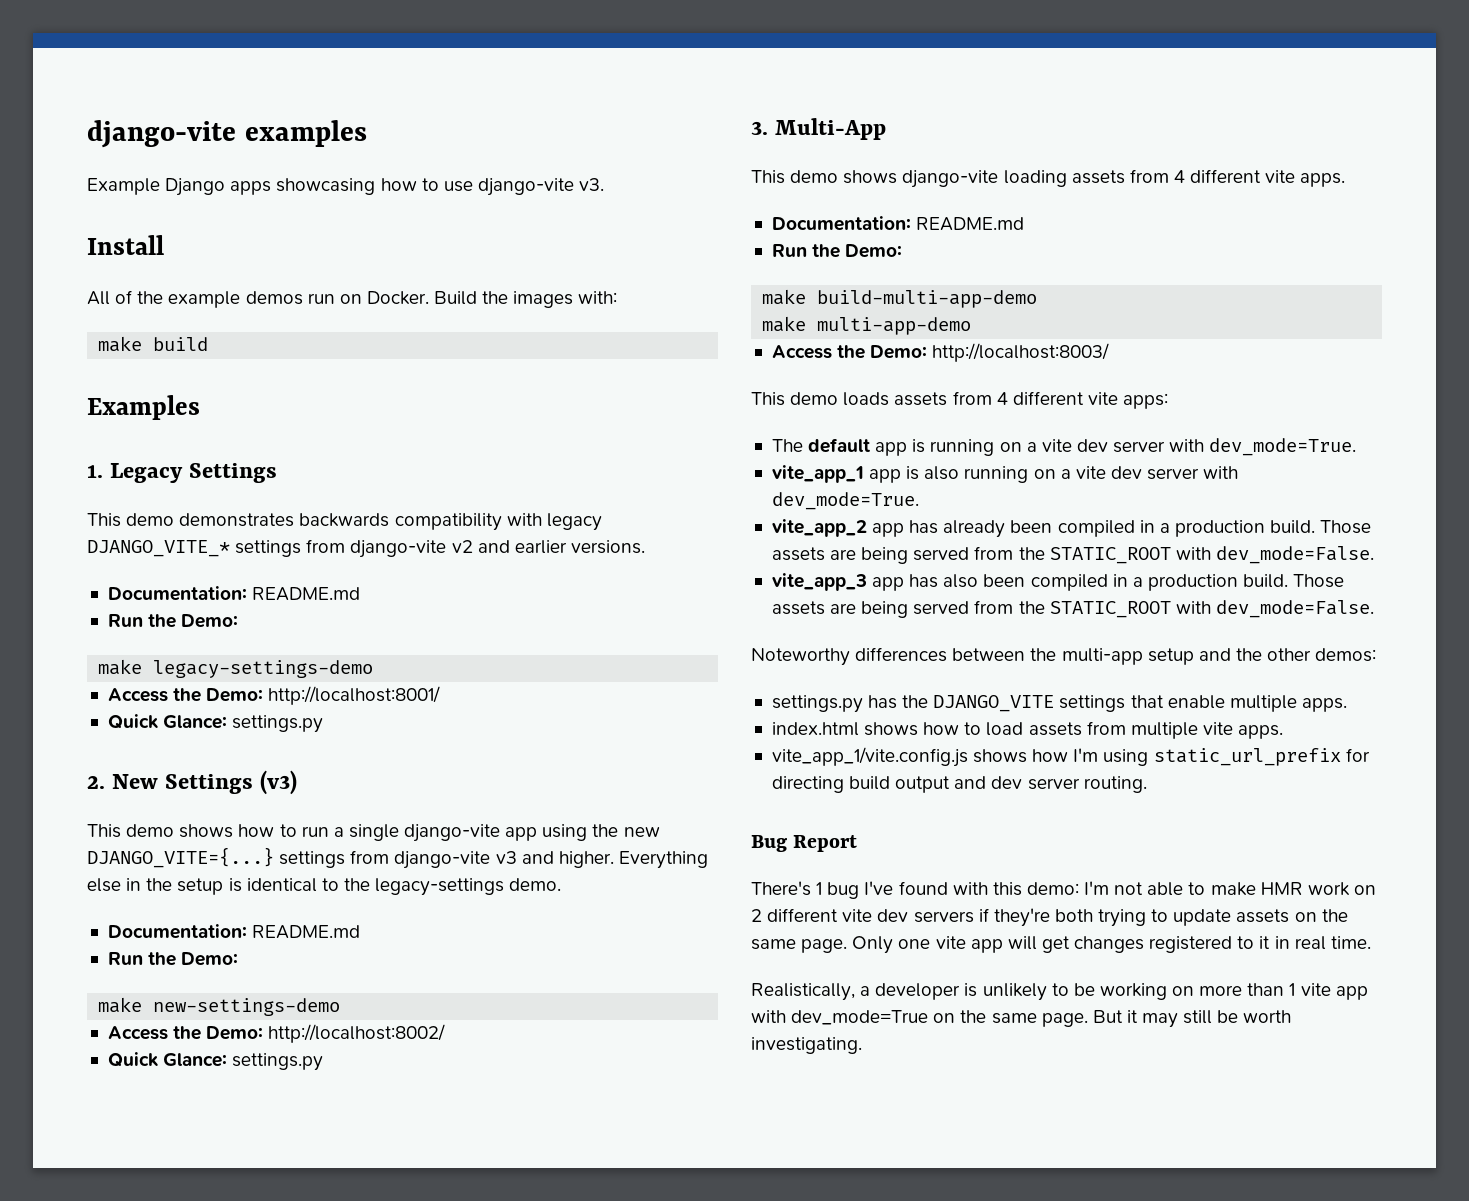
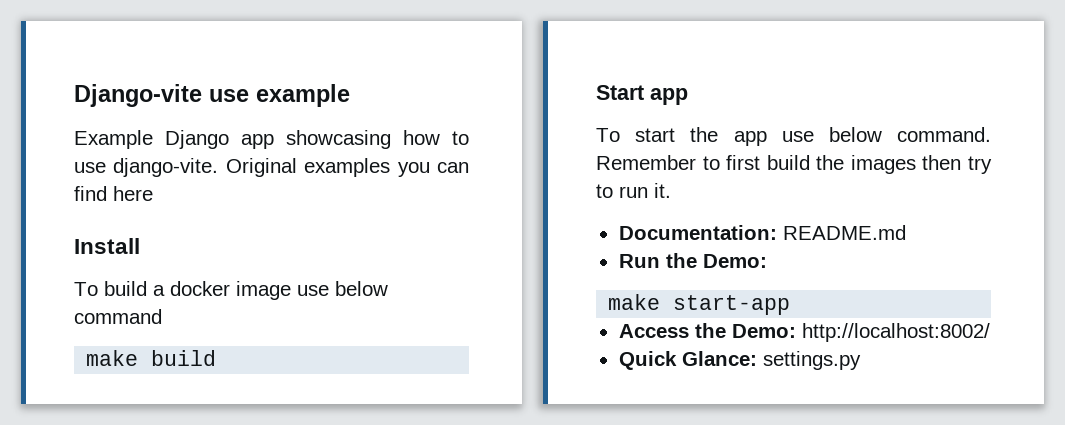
- django-vite examples
+ Django-vite use example
- Example Django apps showcasing how to use django-vite v3.
+ Example Django app showcasing how to use django-vite. Original examples you can find here
  Install
- All of the example demos run on Docker. Build the images with:
+ To build a docker image use below command
  make build
- Examples
- 1. Legacy Settings
- This demo demonstrates backwards compatibility with legacy DJANGO_VITE_* settings from django-vite v2 and earlier versions.
+ Start app
+ To start the app use below command. Remember to first build the images then try to run it.
  Documentation: README.md
  Run the Demo:
- make legacy-settings-demo
- Access the Demo: http://localhost:8001/
- Quick Glance: settings.py
- 2. New Settings (v3)
- This demo shows how to run a single django-vite app using the new DJANGO_VITE={...} settings from django-vite v3 and higher. Everything else in the setup is identical to the legacy-settings demo.
- Documentation: README.md
- Run the Demo:
- make new-settings-demo
+ make start-app
- 3. Multi-App
- This demo shows django-vite loading assets from 4 different vite apps.
- Documentation: README.md
- Run the Demo:
- make build-multi-app-demo
- make multi-app-demo
- Access the Demo: http://localhost:8003/
- This demo loads assets from 4 different vite apps:
- The default app is running on a vite dev server with dev_mode=True.
- vite_app_1 app is also running on a vite dev server with dev_mode=True.
- vite_app_2 app has already been compiled in a production build. Those assets are being served from the STATIC_ROOT with dev_mode=False.
- vite_app_3 app has also been compiled in a production build. Those assets are being served from the STATIC_ROOT with dev_mode=False.
- Noteworthy differences between the multi-app setup and the other demos:
- settings.py has the DJANGO_VITE settings that enable multiple apps.
- index.html shows how to load assets from multiple vite apps.
- vite_app_1/vite.config.js shows how I'm using static_url_prefix for directing build output and dev server routing.
- Bug Report
- There's 1 bug I've found with this demo: I'm not able to make HMR work on 2 different vite dev servers if they're both trying to update assets on the same page. Only one vite app will get changes registered to it in real time.
- Realistically, a developer is unlikely to be working on more than 1 vite app with dev_mode=True on the same page. But it may still be worth investigating.

